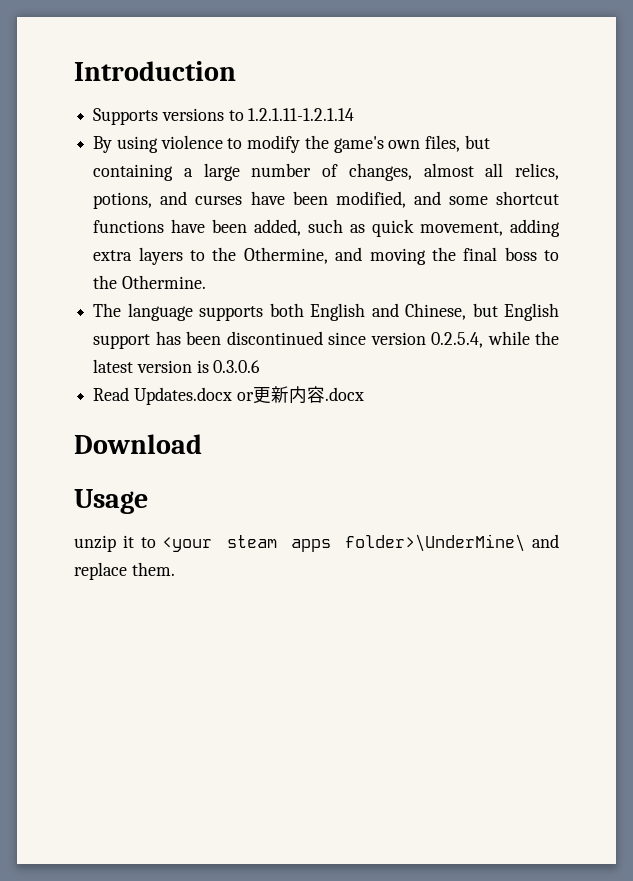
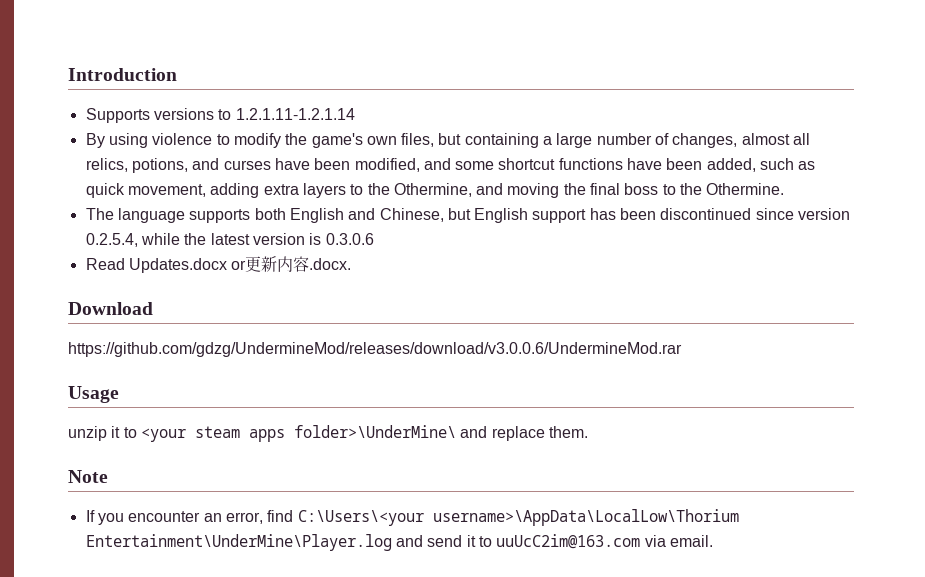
- Read Updates.docx or更新内容.docx
+ Read Updates.docx or更新内容.docx.
+ https://github.com/gdzg/UndermineMod/releases/download/v3.0.0.6/UndermineMod.rar
+ Note
+ If you encounter an error, find C:\Users\<your username>\AppData\LocalLow\Thorium Entertainment\UnderMine\Player.log and send it to uuUcC2im@163.com via email.

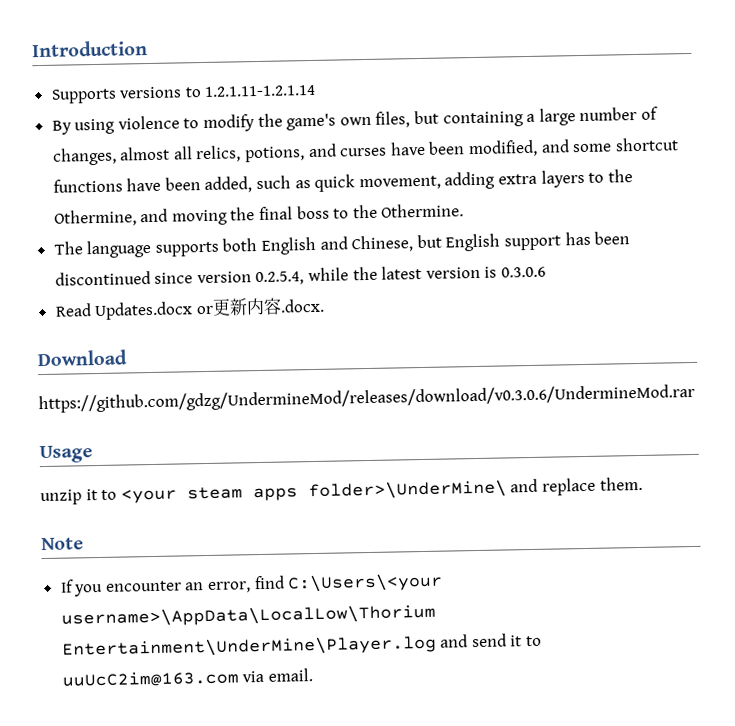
- https://github.com/gdzg/UndermineMod/releases/download/v3.0.0.6/UndermineMod.rar
+ https://github.com/gdzg/UndermineMod/releases/download/v0.3.0.6/UndermineMod.rar

